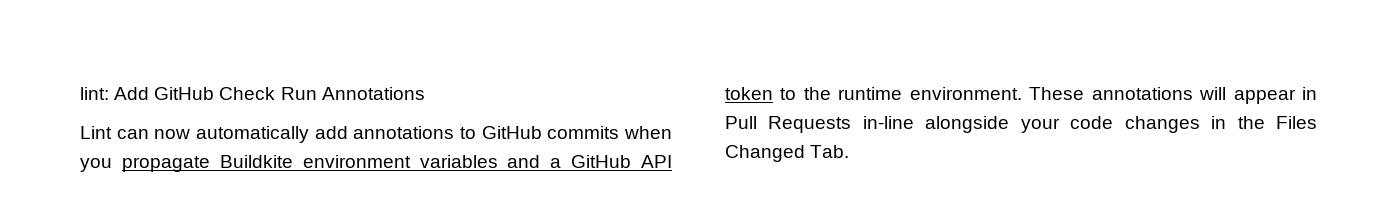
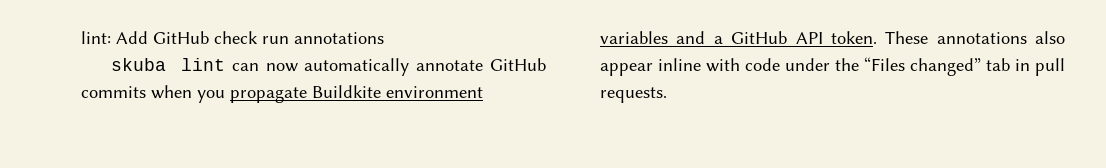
- lint: Add GitHub Check Run Annotations
- Lint can now automatically add annotations to GitHub commits when you propagate Buildkite environment variables and a GitHub API token to the runtime environment. These annotations will appear in Pull Requests in-line alongside your code changes in the Files Changed Tab.
+ lint: Add GitHub check run annotations
+ skuba lint can now automatically annotate GitHub commits when you propagate Buildkite environment variables and a GitHub API token. These annotations also appear inline with code under the “Files changed” tab in pull requests.

